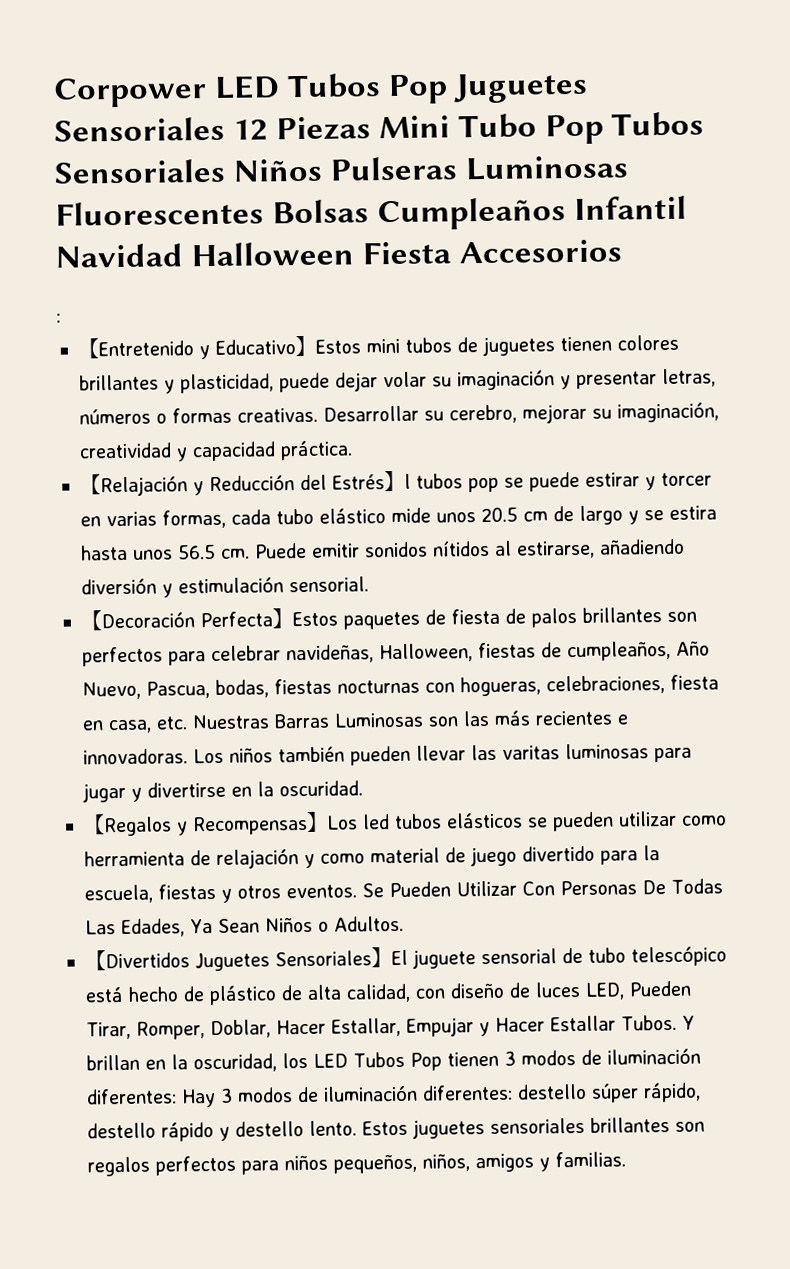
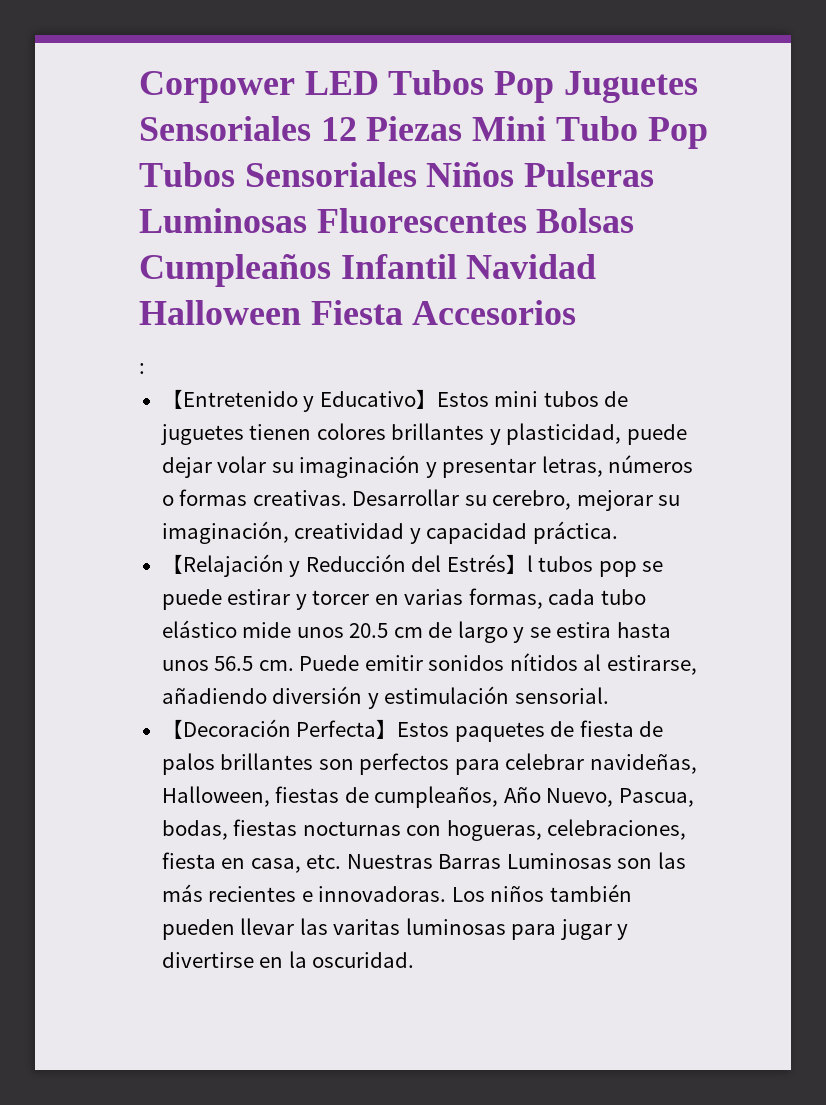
- 【Regalos y Recompensas】Los led tubos elásticos se pueden utilizar como herramienta de relajación y como material de juego divertido para la escuela, fiestas y otros eventos. Se Pueden Utilizar Con Personas De Todas Las Edades, Ya Sean Niños o Adultos.
- 【Divertidos Juguetes Sensoriales】El juguete sensorial de tubo telescópico está hecho de plástico de alta calidad, con diseño de luces LED, Pueden Tirar, Romper, Doblar, Hacer Estallar, Empujar y Hacer Estallar Tubos. Y brillan en la oscuridad, los LED Tubos Pop tienen 3 modos de iluminación diferentes: Hay 3 modos de iluminación diferentes: destello súper rápido, destello rápido y destello lento. Estos juguetes sensoriales brillantes son regalos perfectos para niños pequeños, niños, amigos y familias.

